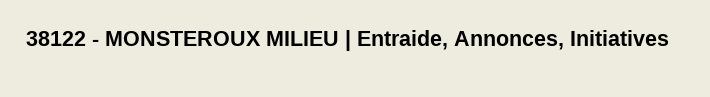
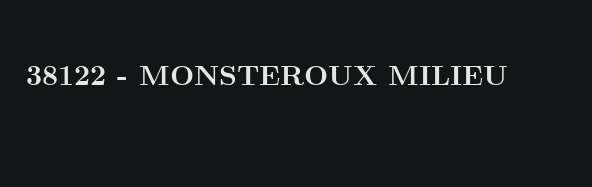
- 38122 - MONSTEROUX MILIEU | Entraide, Annonces, Initiatives
+ 38122 - MONSTEROUX MILIEU

